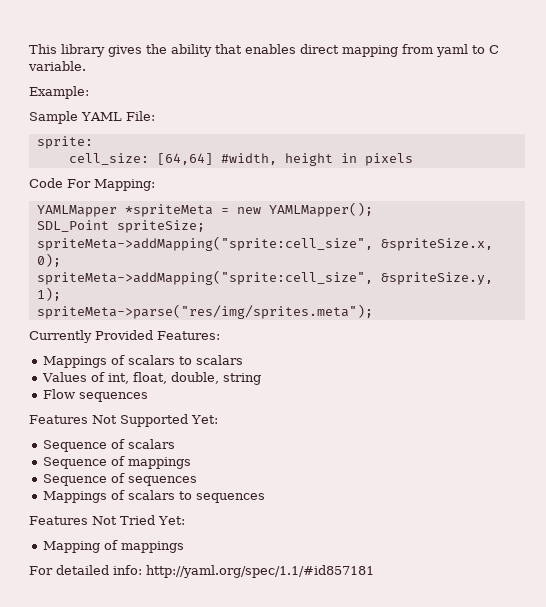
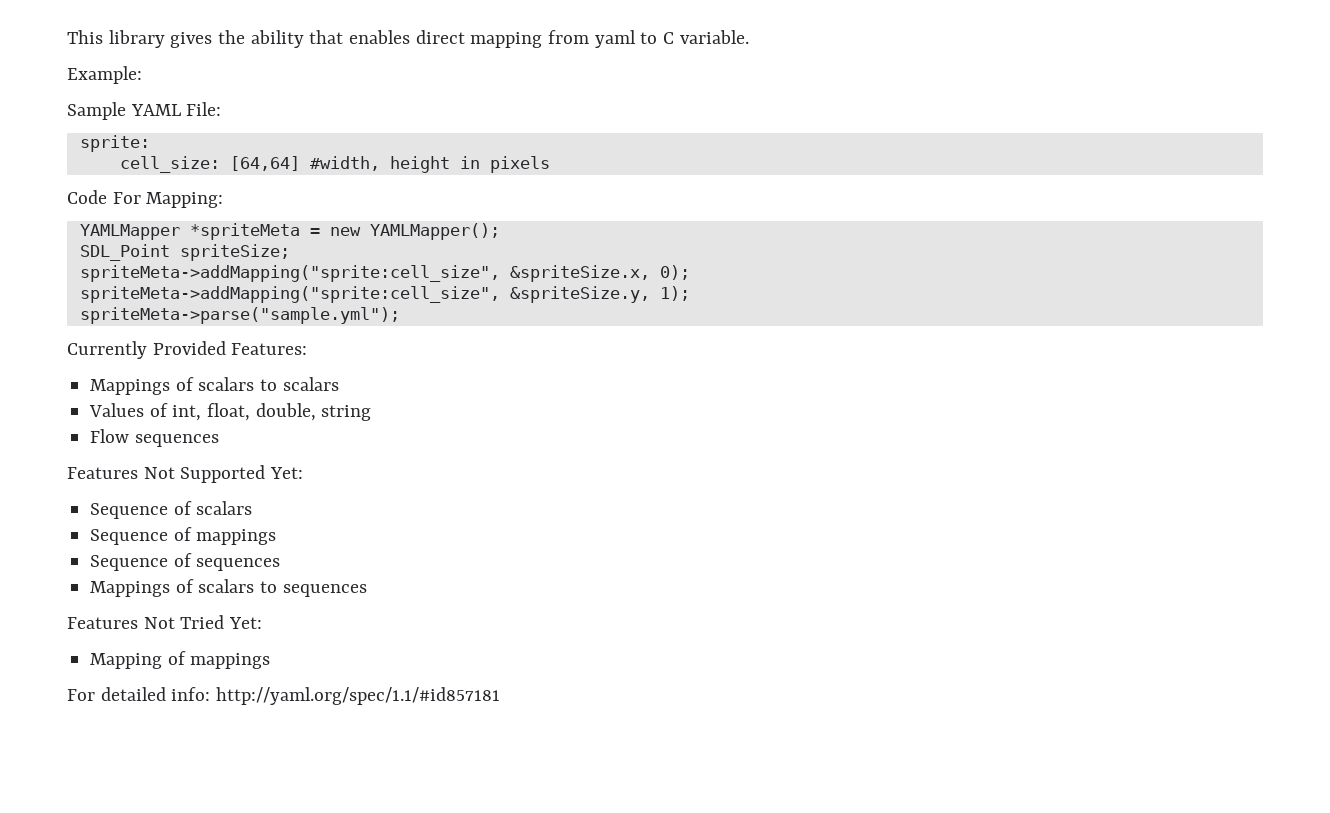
- spriteMeta->parse("res/img/sprites.meta");
+ spriteMeta->parse("sample.yml");

